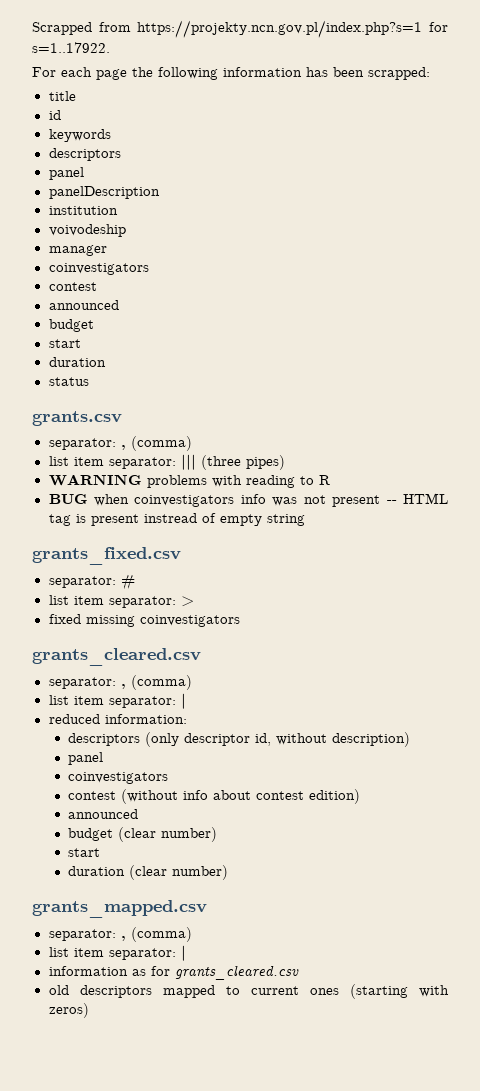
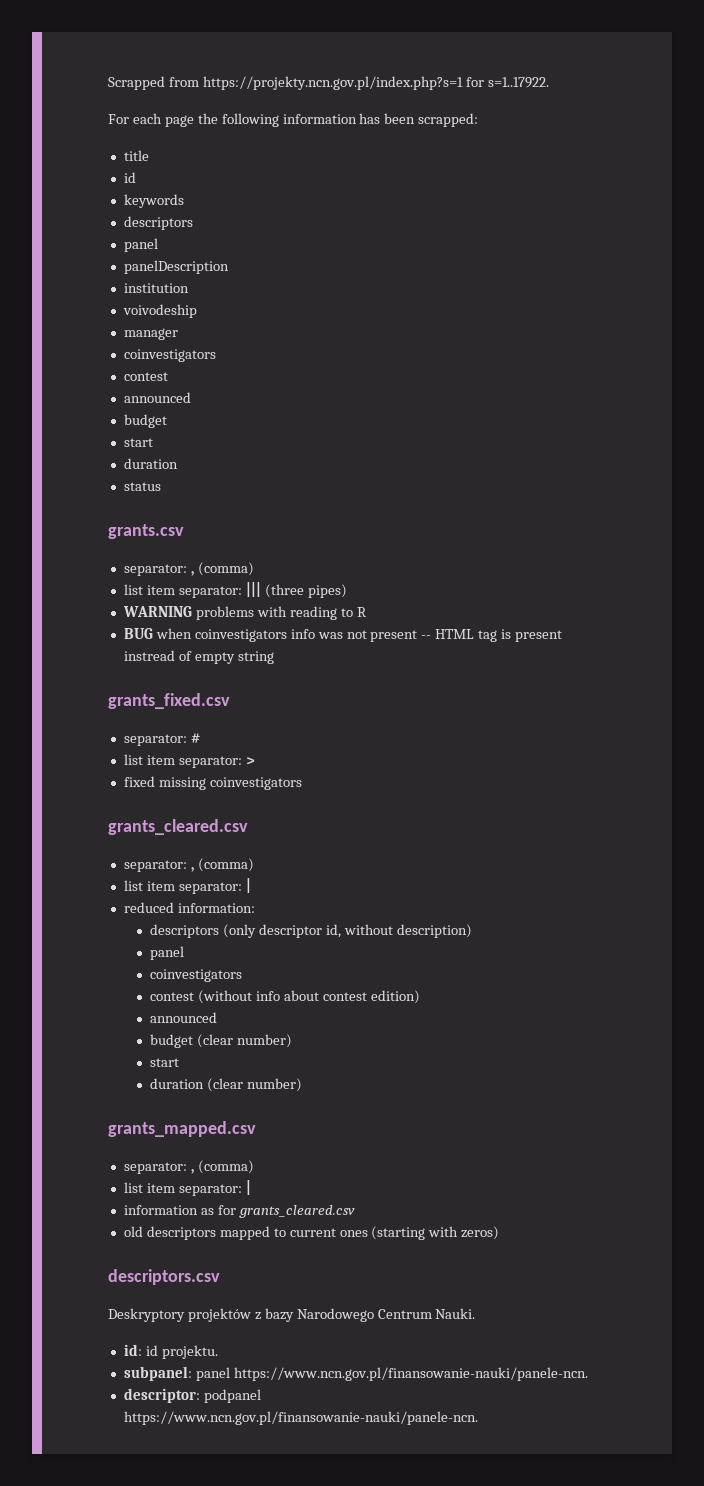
+ descriptors.csv
+ Deskryptory projektów z bazy Narodowego Centrum Nauki.
+ id: id projektu.
+ subpanel: panel https://www.ncn.gov.pl/finansowanie-nauki/panele-ncn.
+ descriptor: podpanel https://www.ncn.gov.pl/finansowanie-nauki/panele-ncn.

